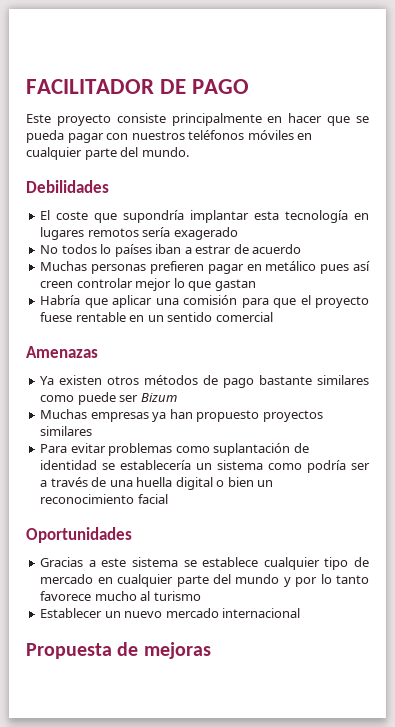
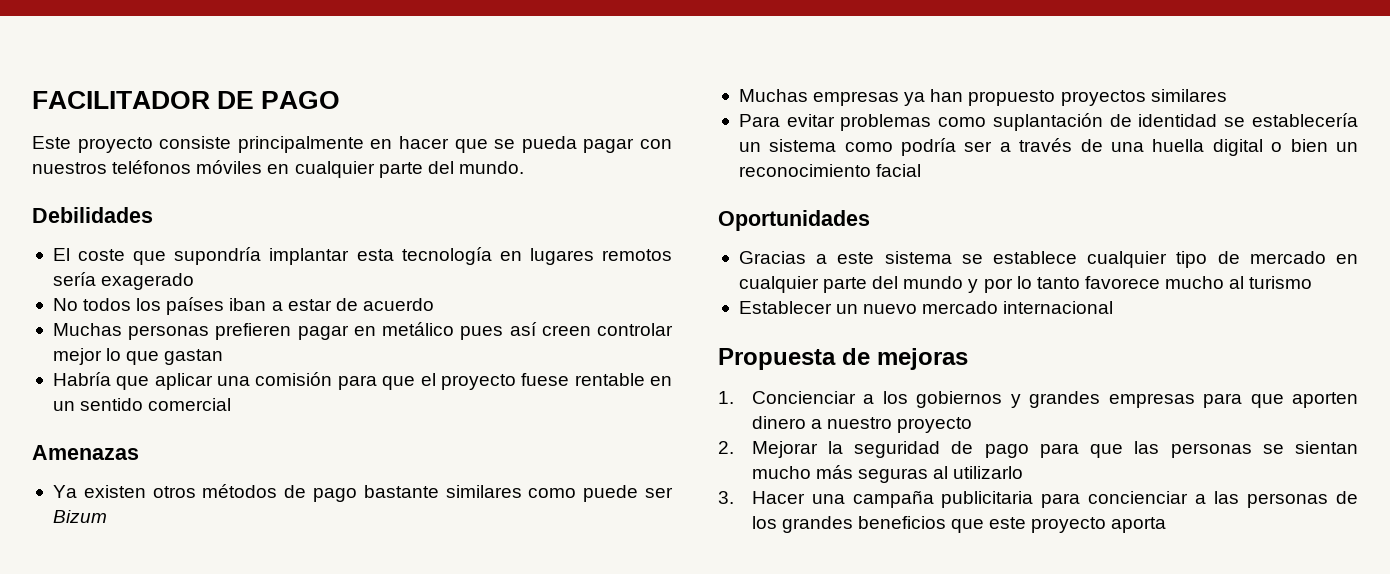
- No todos lo países iban a estrar de acuerdo
+ No todos los países iban a estar de acuerdo
+ 1. Concienciar a los gobiernos y grandes empresas para que aporten dinero a nuestro proyecto
+ 2. Mejorar la seguridad de pago para que las personas se sientan mucho más seguras al utilizarlo
+ 3. Hacer una campaña publicitaria para concienciar a las personas de los grandes beneficios que este proyecto aporta

